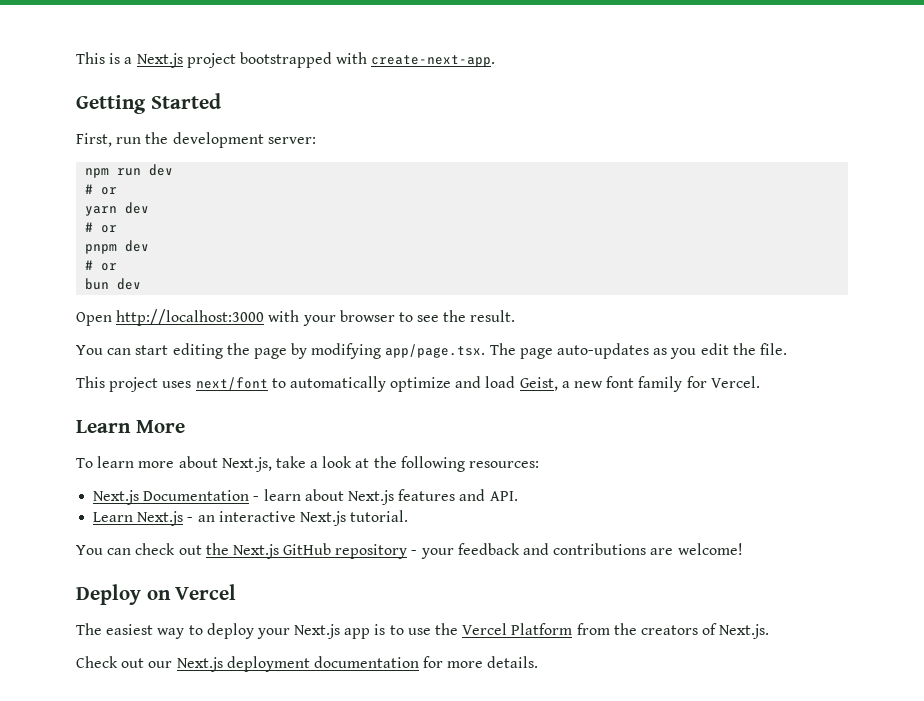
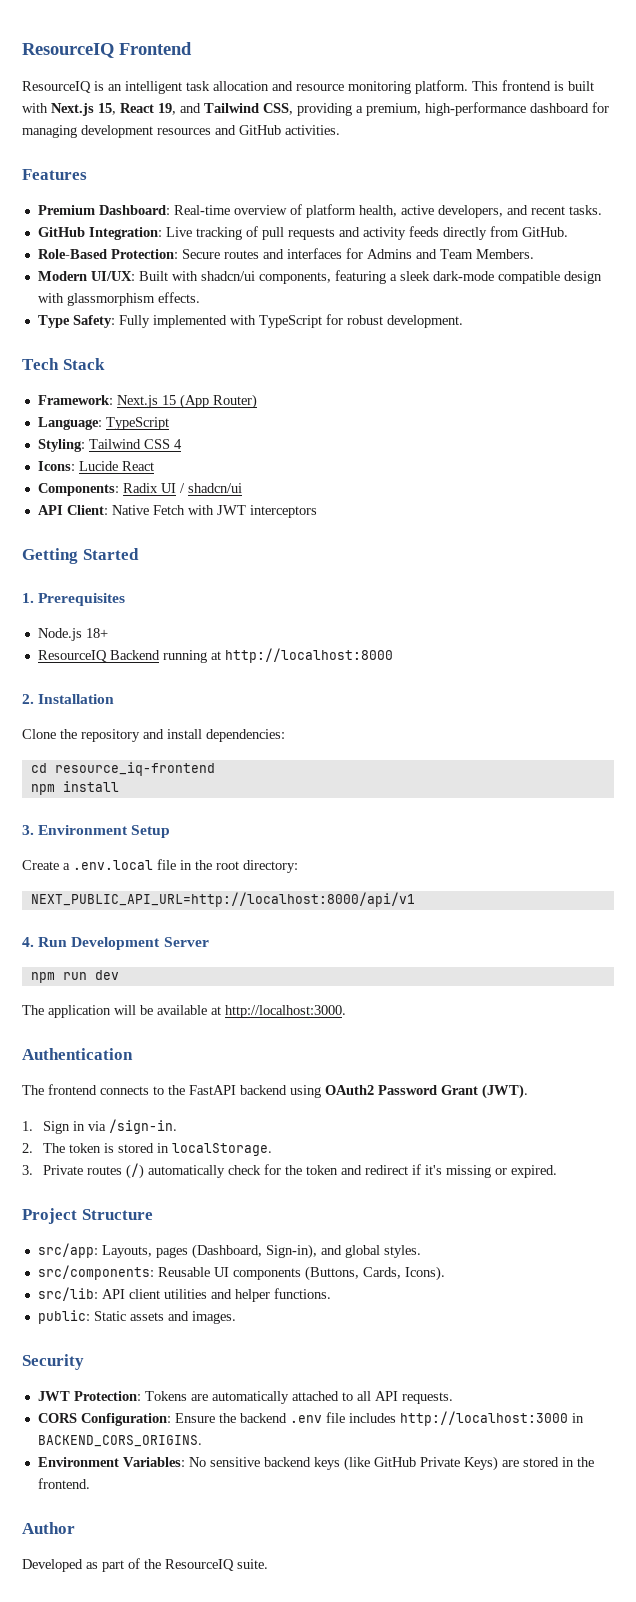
- This is a Next.js project bootstrapped with create-next-app.
+ ResourceIQ Frontend
+ ResourceIQ is an intelligent task allocation and resource monitoring platform. This frontend is built with Next.js 15, React 19, and Tailwind CSS, providing a premium, high-performance dashboard for managing development resources and GitHub activities.
+ Features
+ Premium Dashboard: Real-time overview of platform health, active developers, and recent tasks.
+ GitHub Integration: Live tracking of pull requests and activity feeds directly from GitHub.
+ Role-Based Protection: Secure routes and interfaces for Admins and Team Members.
+ Modern UI/UX: Built with shadcn/ui components, featuring a sleek dark-mode compatible design with glassmorphism effects.
+ Type Safety: Fully implemented with TypeScript for robust development.
+ Tech Stack
+ Framework: Next.js 15 (App Router)
+ Language: TypeScript
+ Styling: Tailwind CSS 4
+ Icons: Lucide React
+ Components: Radix UI / shadcn/ui
+ API Client: Native Fetch with JWT interceptors
  Getting Started
- First, run the development server:
+ 1. Prerequisites
+ Node.js 18+
+ ResourceIQ Backend running at http://localhost:8000
+ 2. Installation
+ Clone the repository and install dependencies:
+ cd resource_iq-frontend
+ npm install
+ 3. Environment Setup
+ Create a .env.local file in the root directory:
+ NEXT_PUBLIC_API_URL=http://localhost:8000/api/v1
+ 4. Run Development Server
  npm run dev
- # or
- yarn dev
- # or
- pnpm dev
- # or
- bun dev
- Open http://localhost:3000 with your browser to see the result.
- You can start editing the page by modifying app/page.tsx. The page auto-updates as you edit the file.
- This project uses next/font to automatically optimize and load Geist, a new font family for Vercel.
- Learn More
- To learn more about Next.js, take a look at the following resources:
- Next.js Documentation - learn about Next.js features and API.
- Learn Next.js - an interactive Next.js tutorial.
- You can check out the Next.js GitHub repository - your feedback and contributions are welcome!
- Deploy on Vercel
- The easiest way to deploy your Next.js app is to use the Vercel Platform from the creators of Next.js.
- Check out our Next.js deployment documentation for more details.
+ The application will be available at http://localhost:3000.
+ Authentication
+ The frontend connects to the FastAPI backend using OAuth2 Password Grant (JWT).
+ 1. Sign in via /sign-in.
+ 2. The token is stored in localStorage.
+ 3. Private routes (/) automatically check for the token and redirect if it's missing or expired.
+ Project Structure
+ src/app: Layouts, pages (Dashboard, Sign-in), and global styles.
+ src/components: Reusable UI components (Buttons, Cards, Icons).
+ src/lib: API client utilities and helper functions.
+ public: Static assets and images.
+ Security
+ JWT Protection: Tokens are automatically attached to all API requests.
+ CORS Configuration: Ensure the backend .env file includes http://localhost:3000 in BACKEND_CORS_ORIGINS.
+ Environment Variables: No sensitive backend keys (like GitHub Private Keys) are stored in the frontend.
+ Author
+ Developed as part of the ResourceIQ suite.

